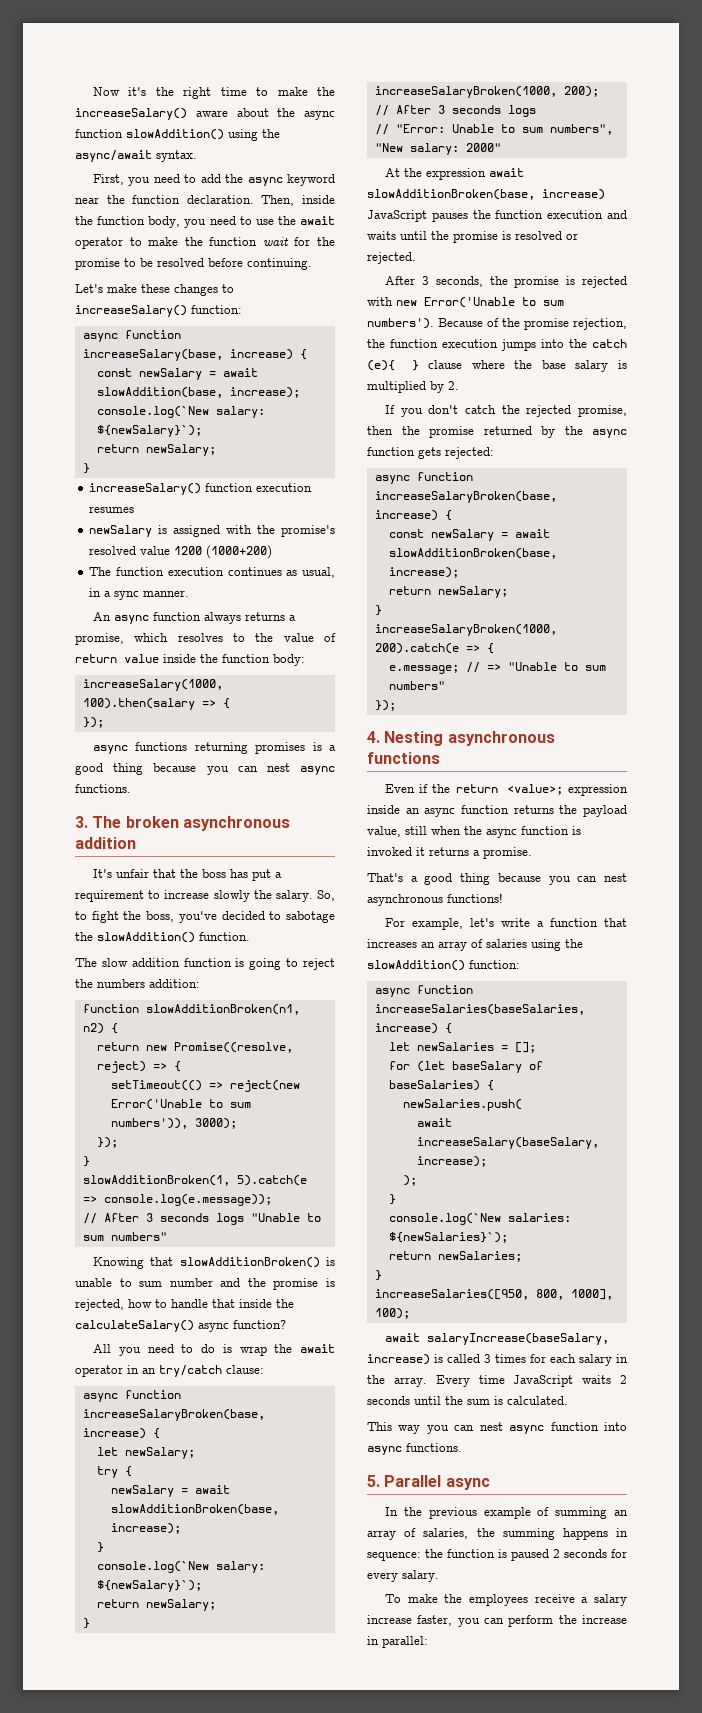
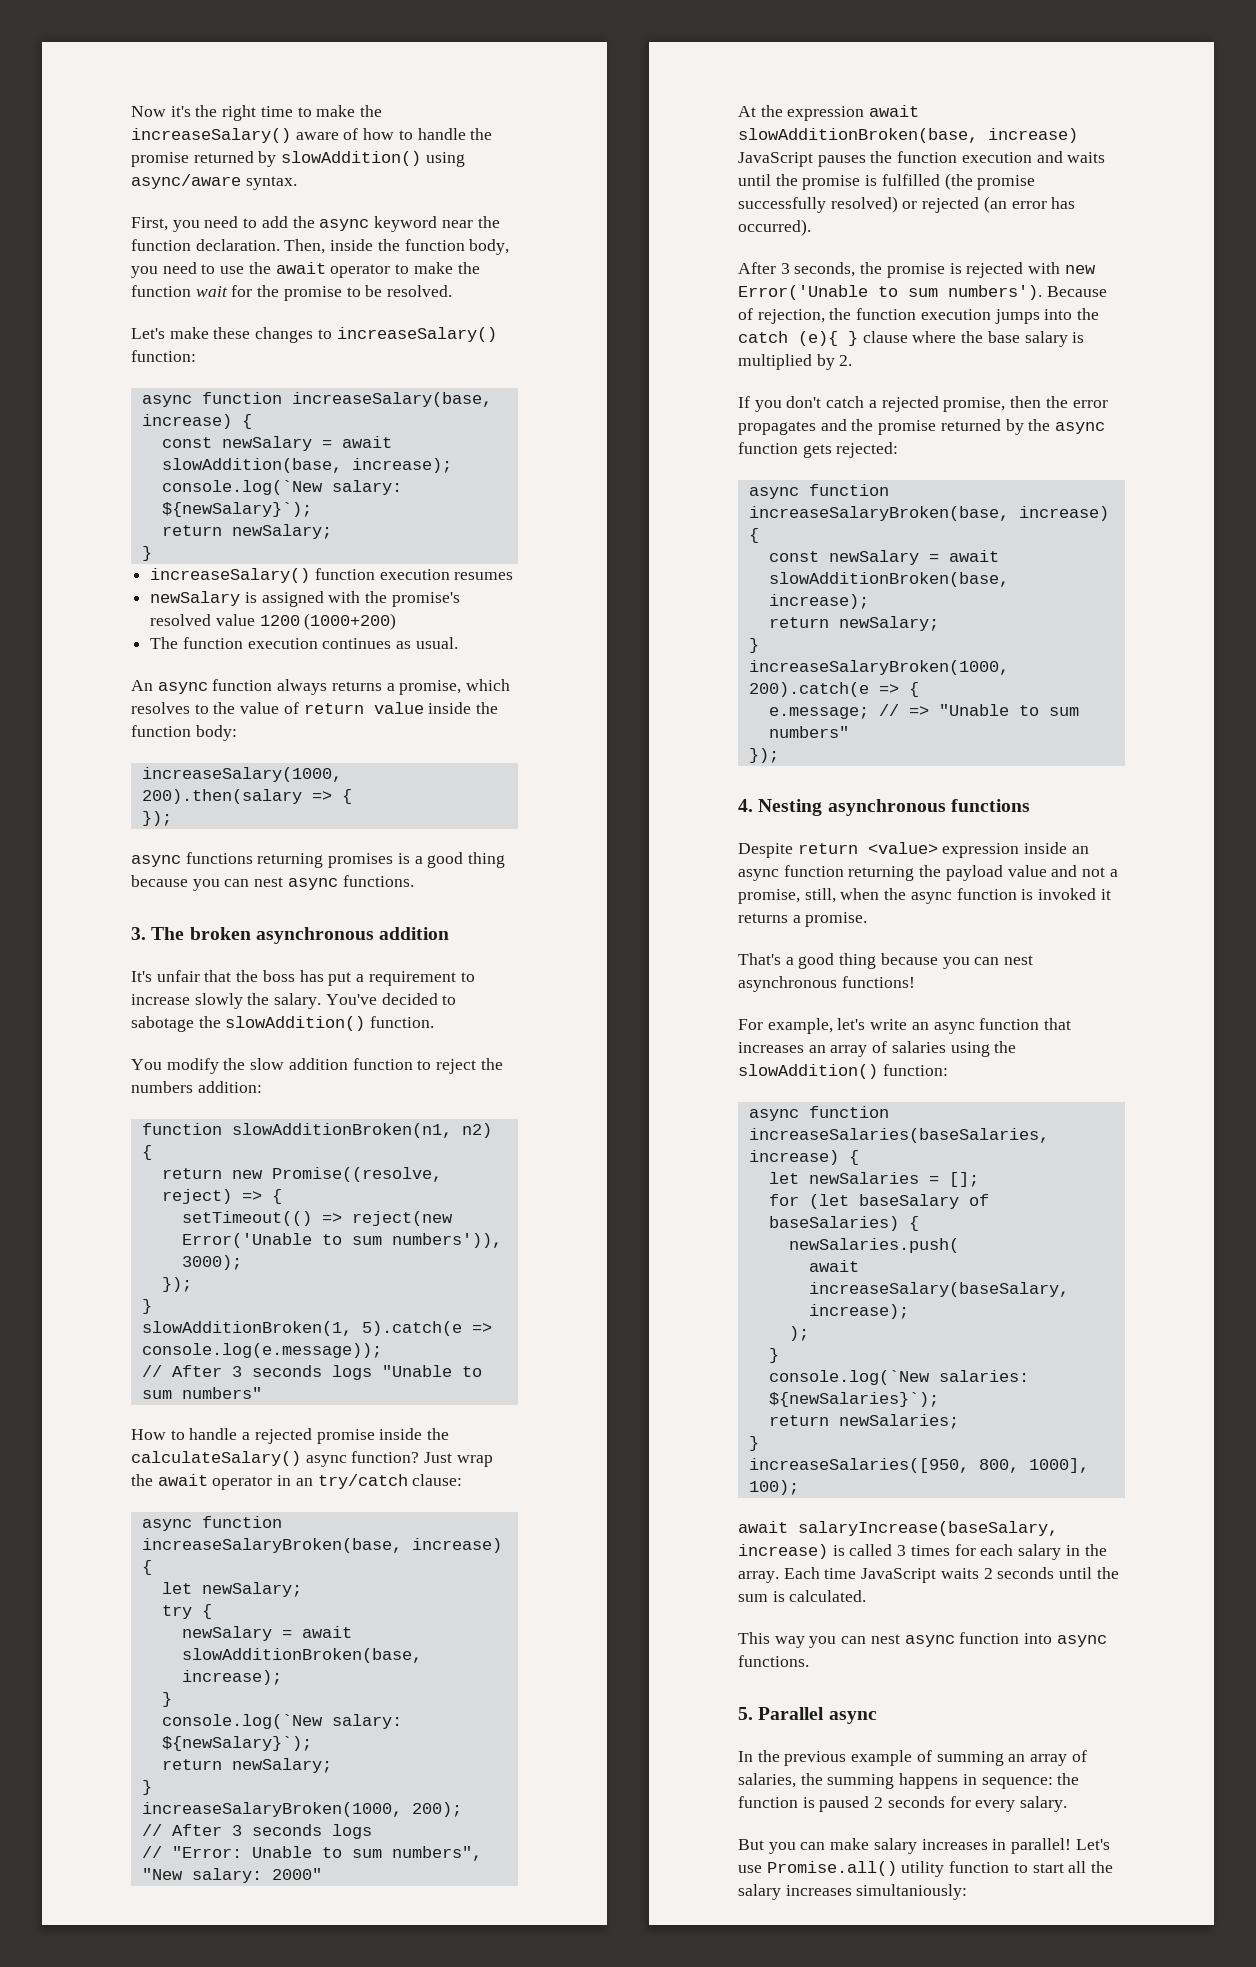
- Now it's the right time to make the increaseSalary() aware about the async function slowAddition() using the async/await syntax.
+ Now it's the right time to make the increaseSalary() aware of how to handle the promise returned by slowAddition() using async/aware syntax.
- Then, inside the function body, you need to use the await operator to make the function wait for the promise to be resolved before continuing.
+ Then, inside the function body, you need to use the await operator to make the function wait for the promise to be resolved.
- The function execution continues as usual, in a sync manner.
+ The function execution continues as usual.
- increaseSalary(1000, 100).then(salary => {
+ increaseSalary(1000, 200).then(salary => {
- So, to fight the boss, you've decided to sabotage the slowAddition() function.
+ You've decided to sabotage the slowAddition() function.
- The slow addition function is going to reject the numbers addition:
+ You modify the slow addition function to reject the numbers addition:
- Knowing that slowAdditionBroken() is unable to sum number and the promise is rejected, how to handle that inside the calculateSalary() async function?
- All you need to do is wrap the await operator in an try/catch clause:
+ How to handle a rejected promise inside the calculateSalary() async function? Just wrap the await operator in an try/catch clause:
- At the expression await slowAdditionBroken(base, increase) JavaScript pauses the function execution and waits until the promise is resolved or rejected.
+ At the expression await slowAdditionBroken(base, increase) JavaScript pauses the function execution and waits until the promise is fulfilled (the promise successfully resolved) or rejected (an error has occurred).
- Because of the promise rejection, the function execution jumps into the catch (e){ } clause where the base salary is multiplied by 2.
+ Because of rejection, the function execution jumps into the catch (e){ } clause where the base salary is multiplied by 2.
- If you don't catch the rejected promise, then the promise returned by the async function gets rejected:
+ If you don't catch a rejected promise, then the error propagates and the promise returned by the async function gets rejected:
- Even if the return <value>; expression inside an async function returns the payload value, still when the async function is invoked it returns a promise.
+ Despite return <value> expression inside an async function returning the payload value and not a promise, still, when the async function is invoked it returns a promise.
- For example, let's write a function that increases an array of salaries using the slowAddition() function:
+ For example, let's write an async function that increases an array of salaries using the slowAddition() function:
- Every time JavaScript waits 2 seconds until the sum is calculated.
+ Each time JavaScript waits 2 seconds until the sum is calculated.
- To make the employees receive a salary increase faster, you can perform the increase in parallel:
+ But you can make salary increases in parallel! Let's use Promise.all() utility function to start all the salary increases simultaniously:

